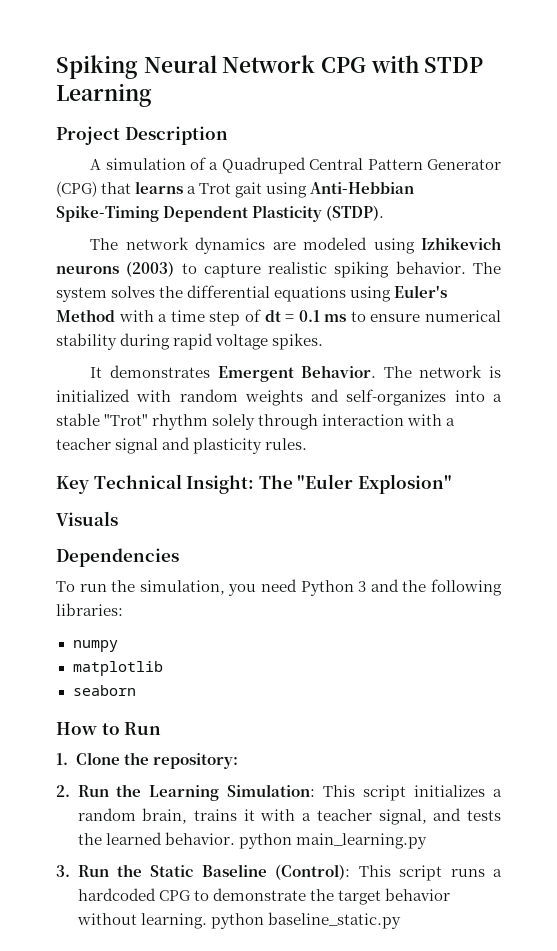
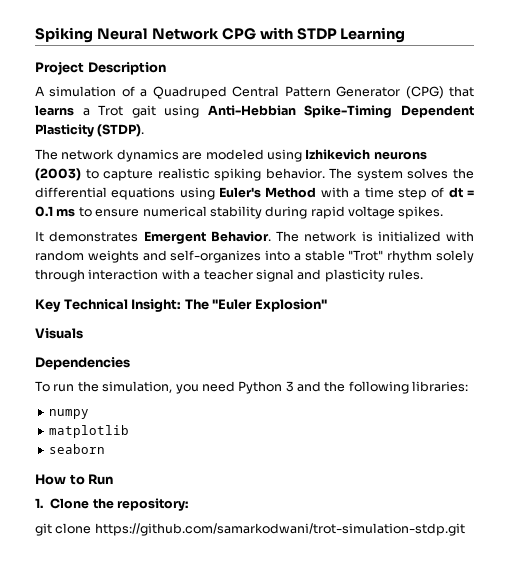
- 2. Run the Learning Simulation: This script initializes a random brain, trains it with a teacher signal, and tests the learned behavior. python main_learning.py
- 3. Run the Static Baseline (Control): This script runs a hardcoded CPG to demonstrate the target behavior without learning. python baseline_static.py
+ git clone https://github.com/samarkodwani/trot-simulation-stdp.git

